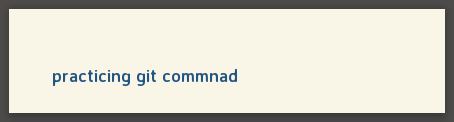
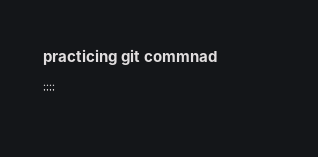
+ ;;;;

